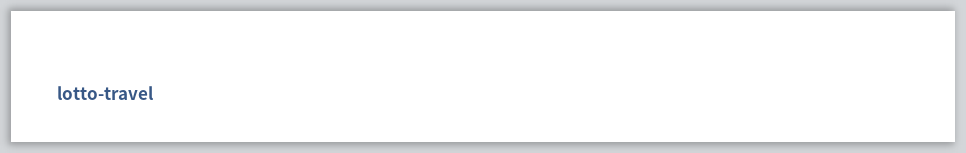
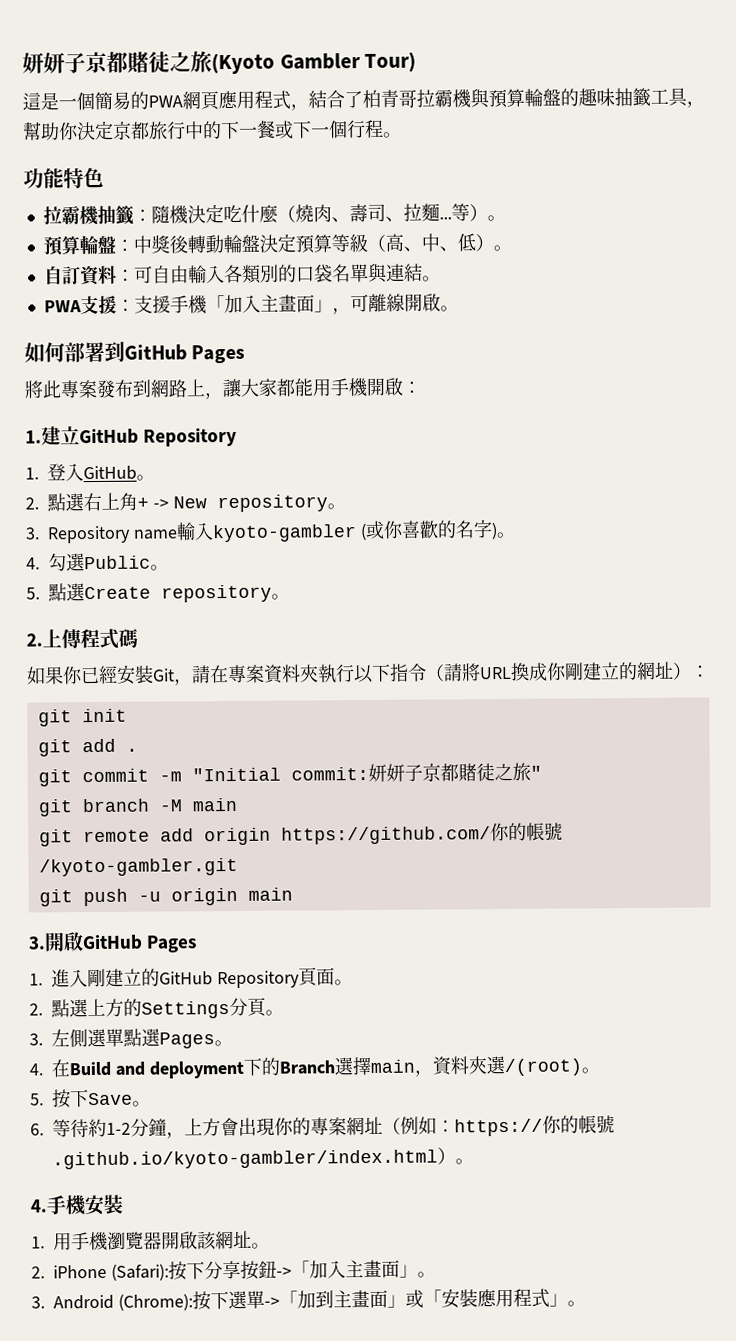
- lotto-travel
+ 妍妍子京都賭徒之旅(Kyoto Gambler Tour)
+ 這是一個簡易的PWA網頁應用程式，結合了柏青哥拉霸機與預算輪盤的趣味抽籤工具，幫助你決定京都旅行中的下一餐或下一個行程。
+ 功能特色
+ 拉霸機抽籤：隨機決定吃什麼（燒肉、壽司、拉麵...等）。
+ 預算輪盤：中獎後轉動輪盤決定預算等級（高、中、低）。
+ 自訂資料：可自由輸入各類別的口袋名單與連結。
+ PWA支援：支援手機「加入主畫面」，可離線開啟。
+ 如何部署到GitHub Pages
+ 將此專案發布到網路上，讓大家都能用手機開啟：
+ 1.建立GitHub Repository
+ 1.登入GitHub。
+ 2.點選右上角+ -> New repository。
+ 3. Repository name輸入kyoto-gambler (或你喜歡的名字)。
+ 4.勾選Public。
+ 5.點選Create repository。
+ 2.上傳程式碼
+ 如果你已經安裝Git，請在專案資料夾執行以下指令（請將URL換成你剛建立的網址）：
+ git init
+ git add .
+ git commit -m "Initial commit:妍妍子京都賭徒之旅"
+ git branch -M main
+ git remote add origin https://github.com/你的帳號/kyoto-gambler.git
+ git push -u origin main
+ 3.開啟GitHub Pages
+ 1.進入剛建立的GitHub Repository頁面。
+ 2.點選上方的Settings分頁。
+ 3.左側選單點選Pages。
+ 4.在Build and deployment下的Branch選擇main，資料夾選/(root)。
+ 5.按下Save。
+ 6.等待約1-2分鐘，上方會出現你的專案網址（例如：https://你的帳號.github.io/kyoto-gambler/index.html）。
+ 4.手機安裝
+ 1.用手機瀏覽器開啟該網址。
+ 2. iPhone (Safari):按下分享按鈕->「加入主畫面」。
+ 3. Android (Chrome):按下選單->「加到主畫面」或「安裝應用程式」。

